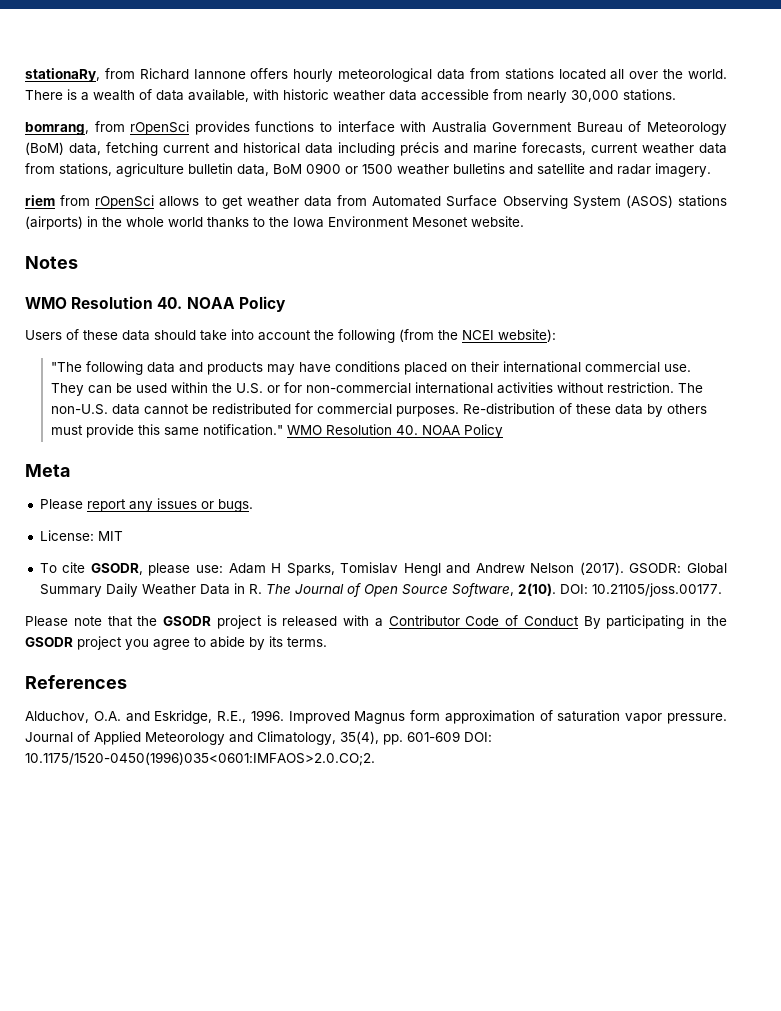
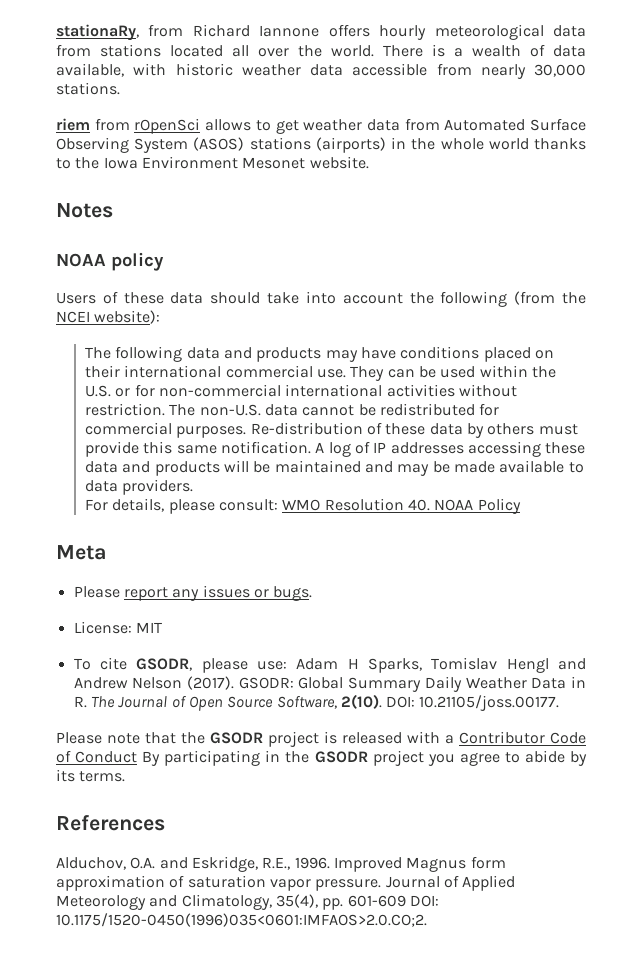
- bomrang, from rOpenSci provides functions to interface with Australia Government Bureau of Meteorology (BoM) data, fetching current and historical data including précis and marine forecasts, current weather data from stations, agriculture bulletin data, BoM 0900 or 1500 weather bulletins and satellite and radar imagery.
  Notes
- WMO Resolution 40. NOAA Policy
+ NOAA policy
- "The following data and products may have conditions placed on their international commercial use.
+ The following data and products may have conditions placed on their international commercial use.
- Re-distribution of these data by others must provide this same notification." WMO Resolution 40. NOAA Policy
+ Re-distribution of these data by others must provide this same notification. A log of IP addresses accessing these data and products will be maintained and may be made available to data providers.
+ For details, please consult: WMO Resolution 40. NOAA Policy

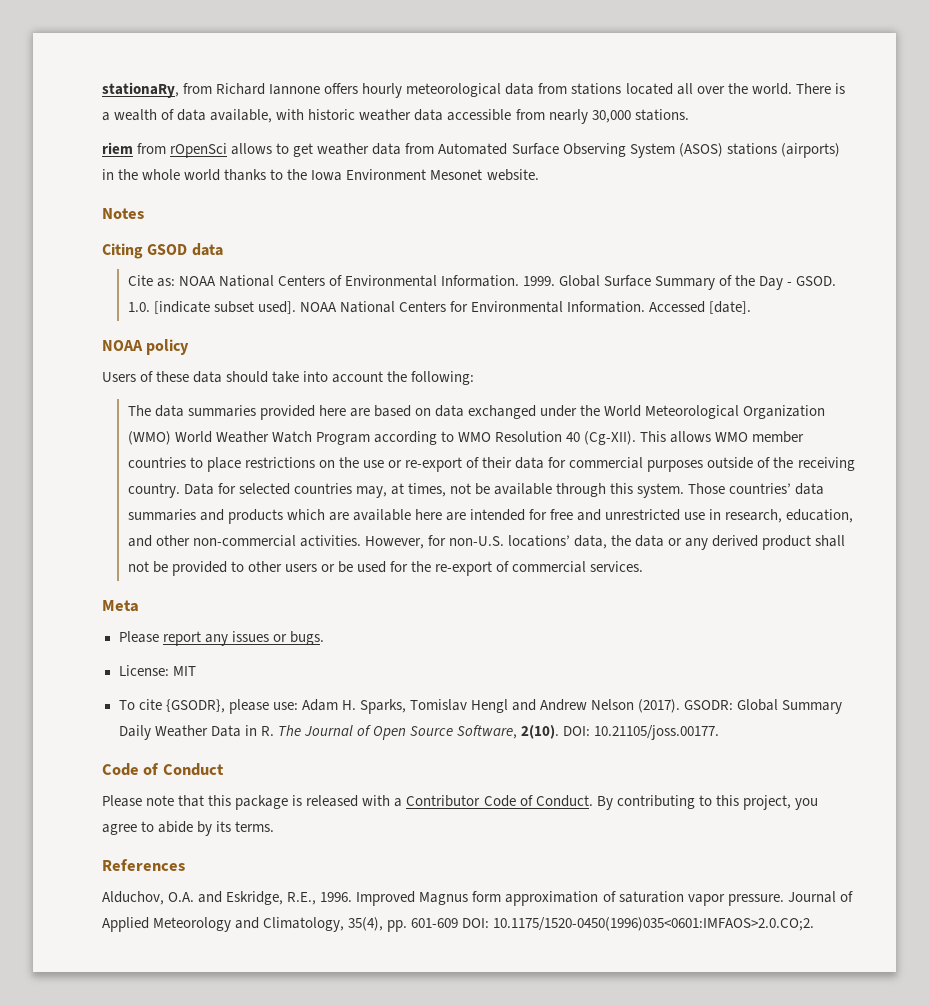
+ Citing GSOD data
+ Cite as: NOAA National Centers of Environmental Information. 1999. Global Surface Summary of the Day - GSOD. 1.0. [indicate subset used]. NOAA National Centers for Environmental Information. Accessed [date].
- Users of these data should take into account the following (from the NCEI website):
- The following data and products may have conditions placed on their international commercial use. They can be used within the U.S. or for non-commercial international activities without restriction. The non-U.S. data cannot be redistributed for commercial purposes. Re-distribution of these data by others must provide this same notification. A log of IP addresses accessing these data and products will be maintained and may be made available to data providers.
- For details, please consult: WMO Resolution 40. NOAA Policy
+ Users of these data should take into account the following:
+ The data summaries provided here are based on data exchanged under the World Meteorological Organization (WMO) World Weather Watch Program according to WMO Resolution 40 (Cg-XII). This allows WMO member countries to place restrictions on the use or re-export of their data for commercial purposes outside of the receiving country. Data for selected countries may, at times, not be available through this system. Those countries’ data summaries and products which are available here are intended for free and unrestricted use in research, education, and other non-commercial activities. However, for non-U.S. locations’ data, the data or any derived product shall not be provided to other users or be used for the re-export of commercial services.
- To cite GSODR, please use: Adam H Sparks, Tomislav Hengl and Andrew Nelson (2017).
+ To cite {GSODR}, please use: Adam H. Sparks, Tomislav Hengl and Andrew Nelson (2017).
+ Code of Conduct
- Please note that the GSODR project is released with a Contributor Code of Conduct By participating in the GSODR project you agree to abide by its terms.
+ Please note that this package is released with a Contributor Code of Conduct. By contributing to this project, you agree to abide by its terms.

